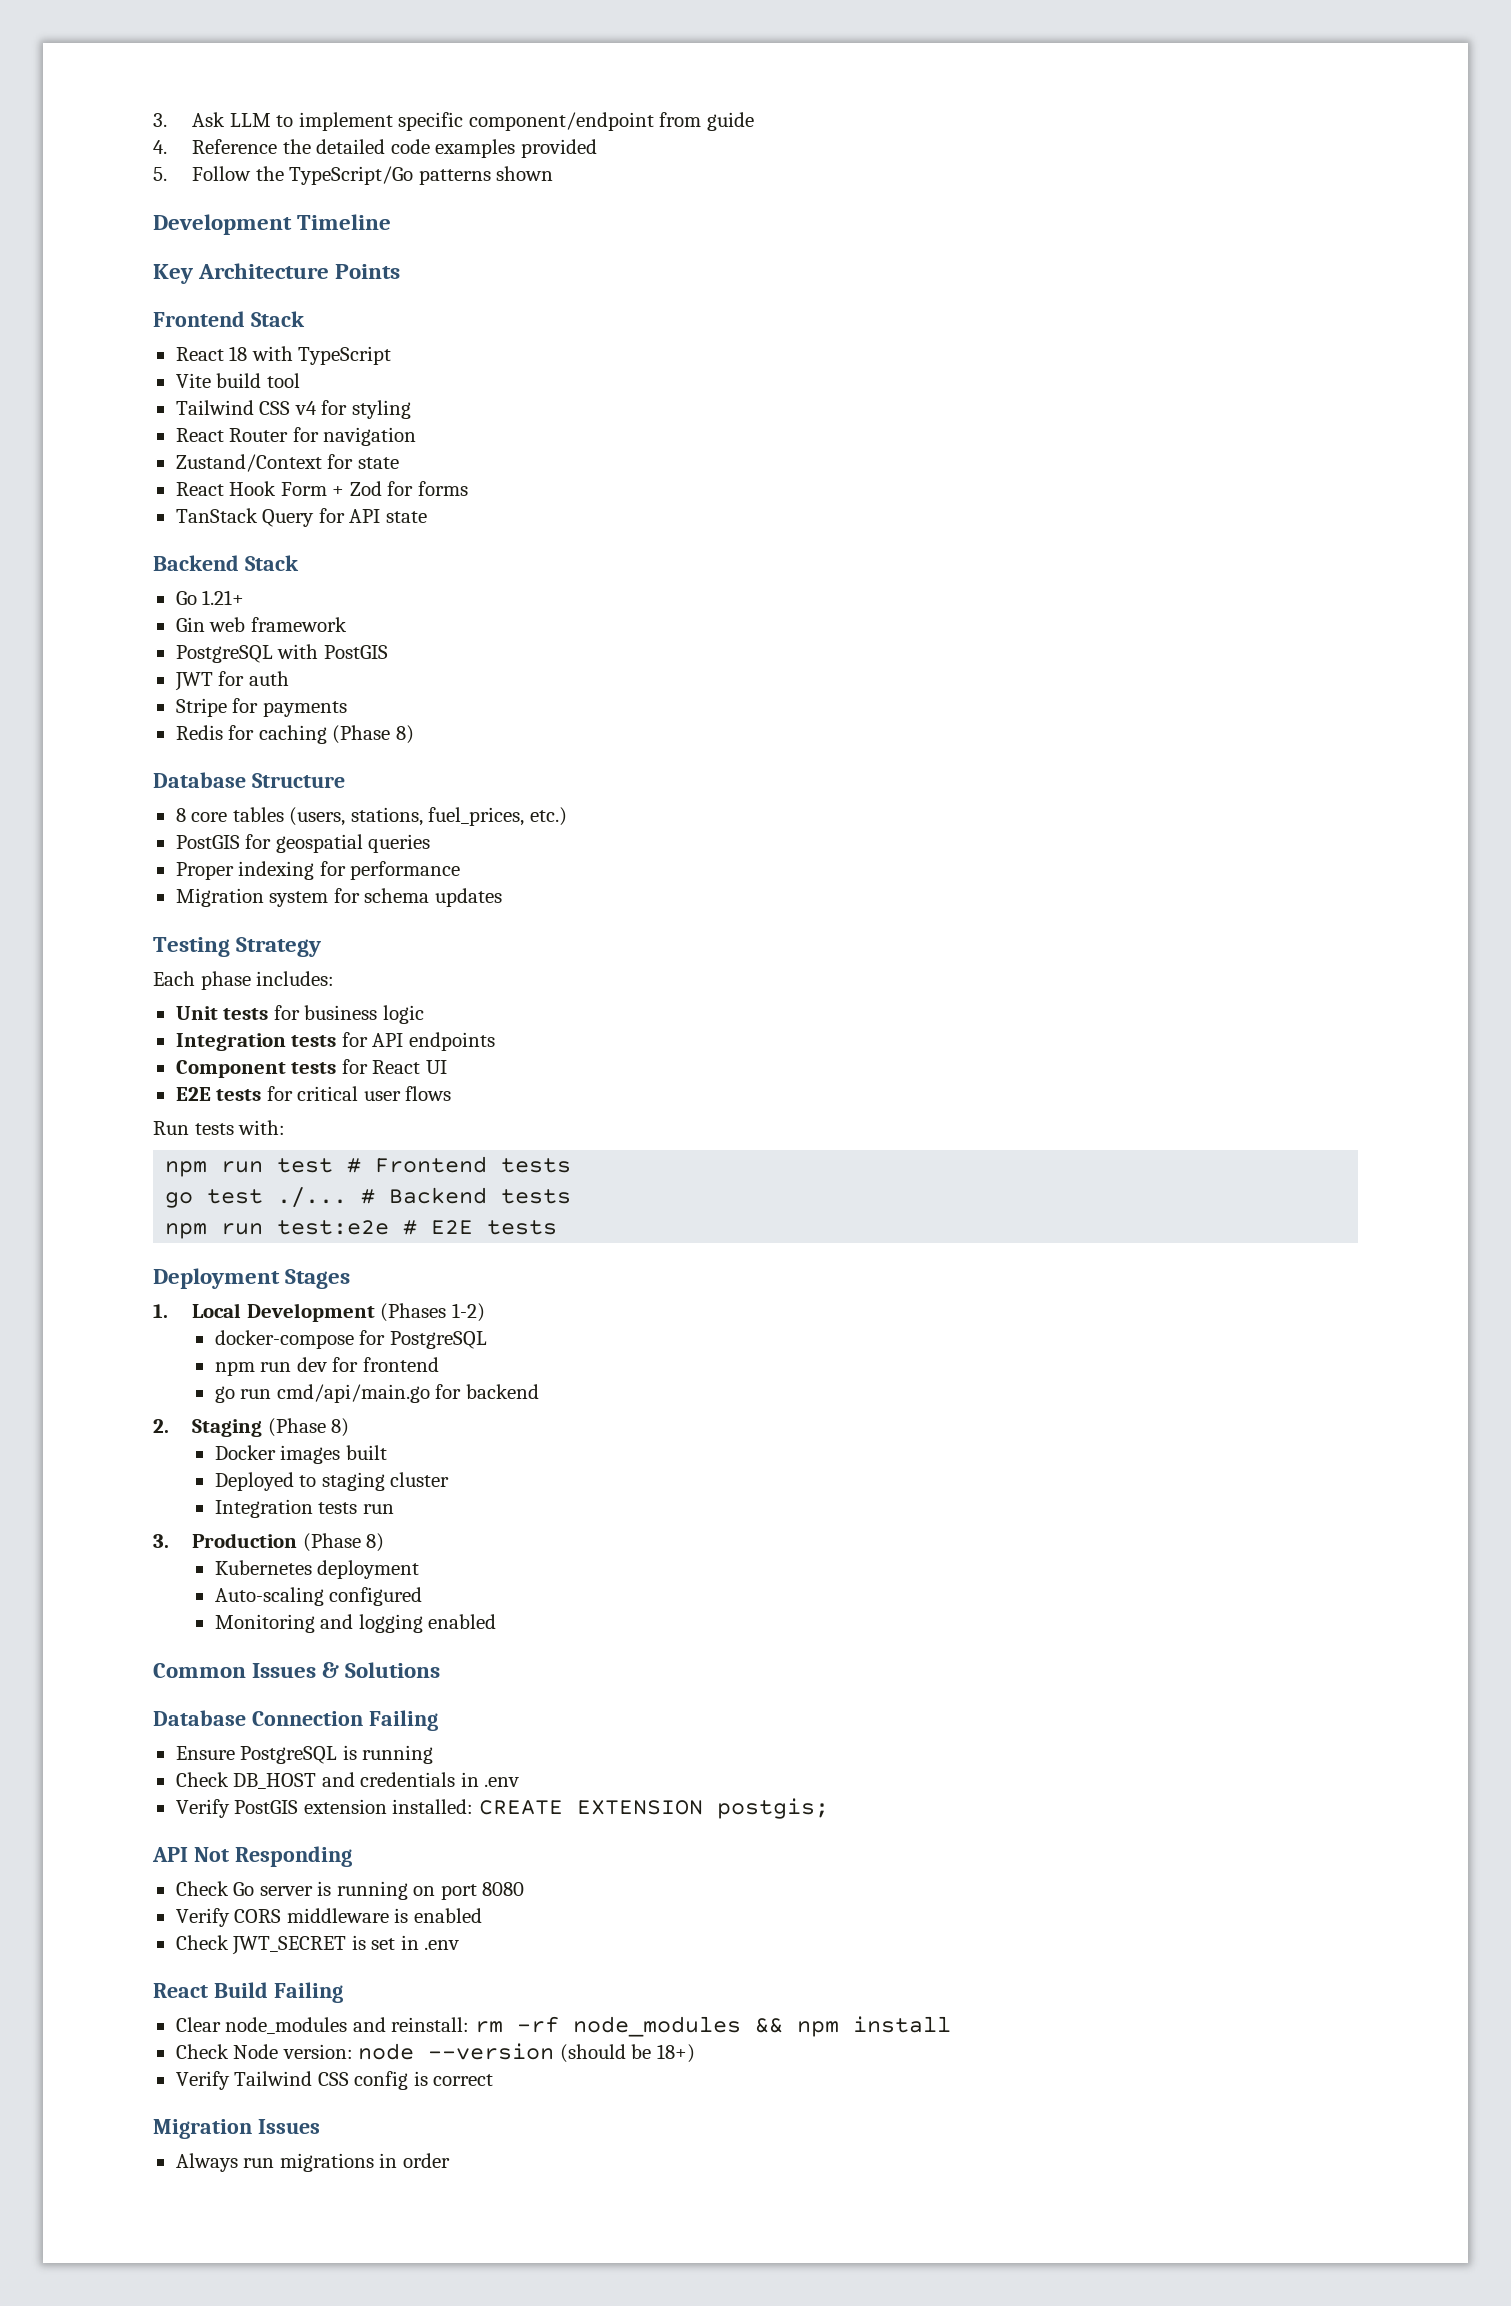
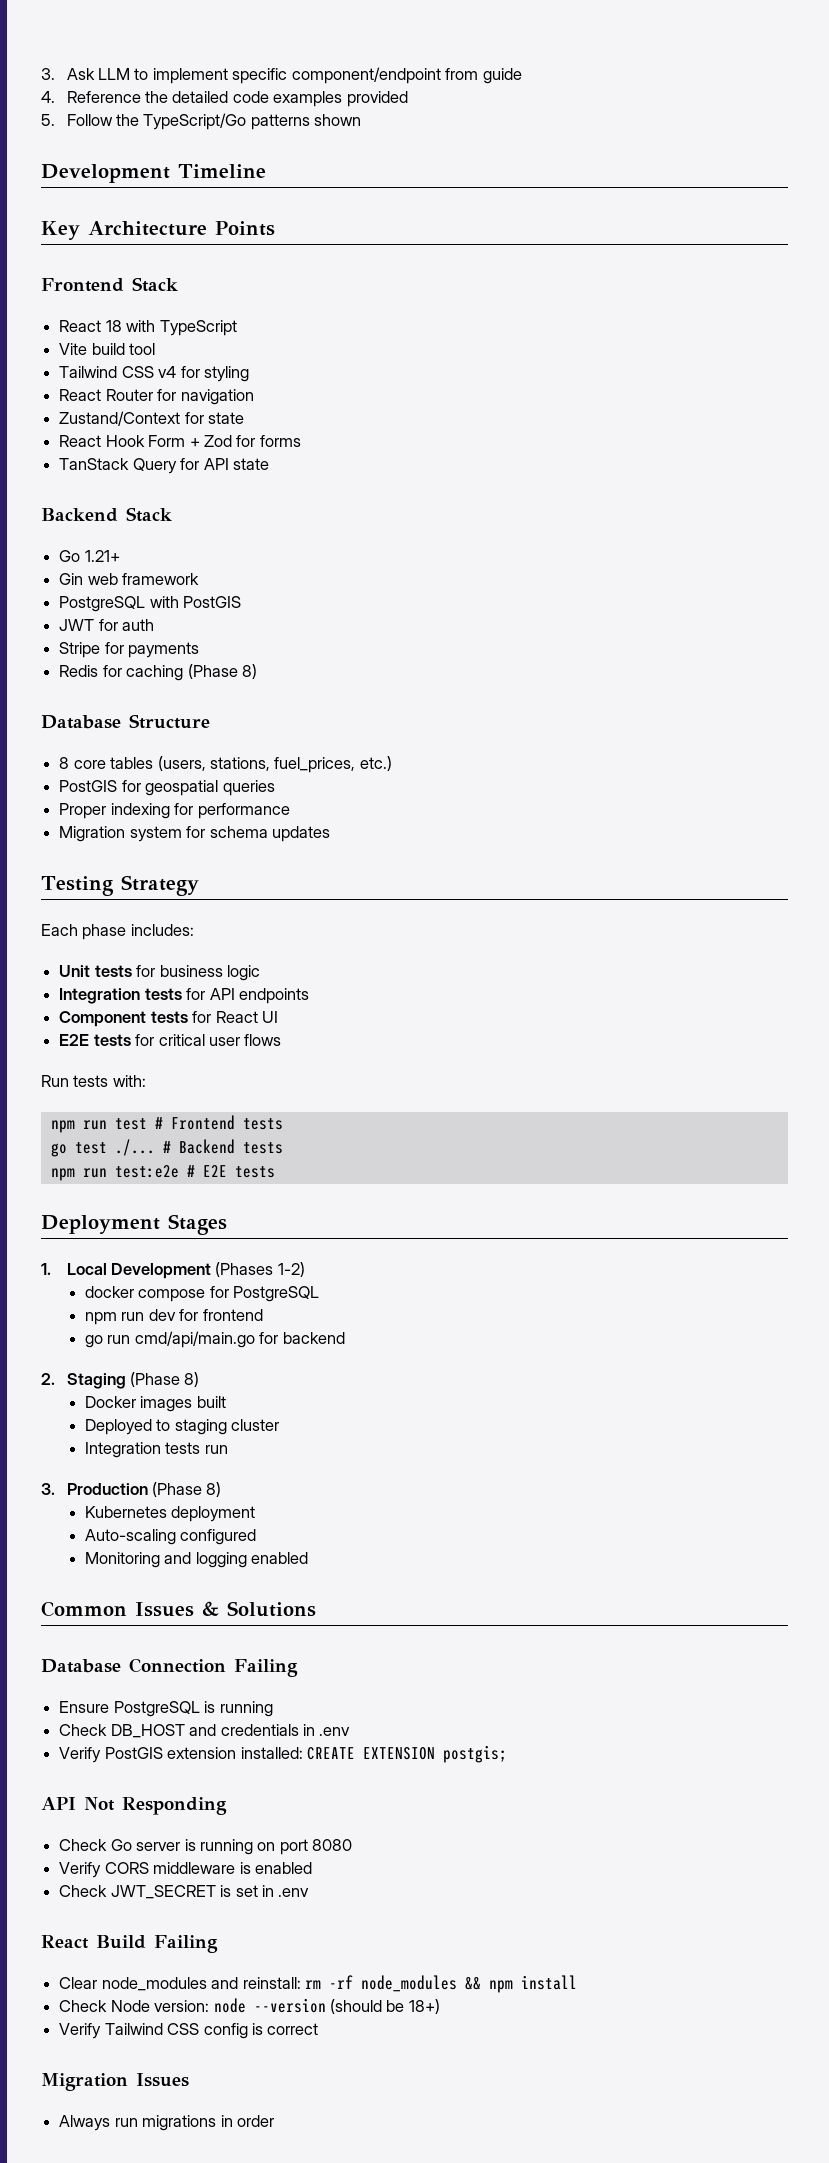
- docker-compose for PostgreSQL
+ docker compose for PostgreSQL

